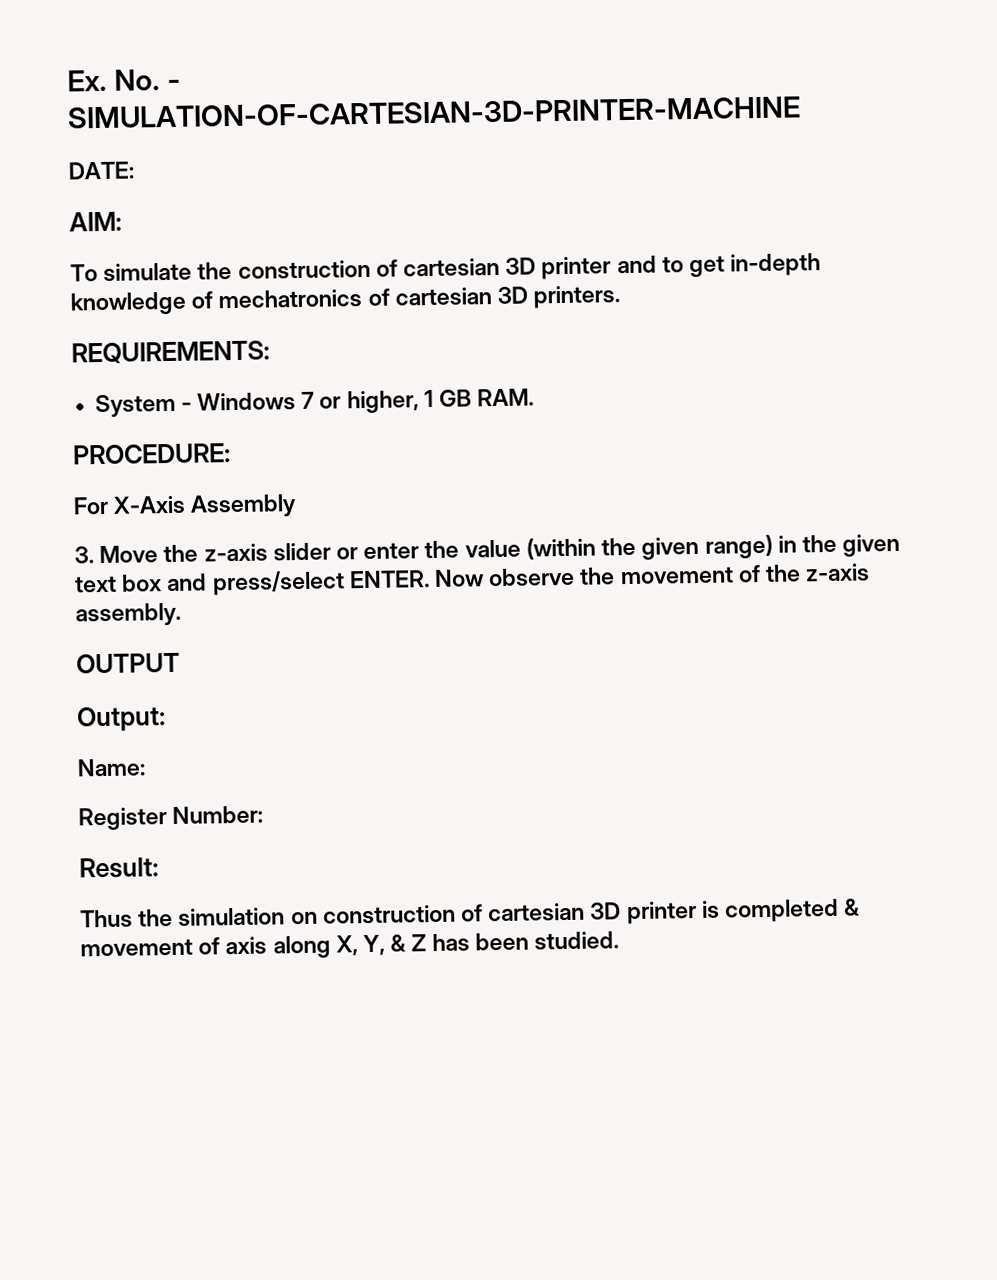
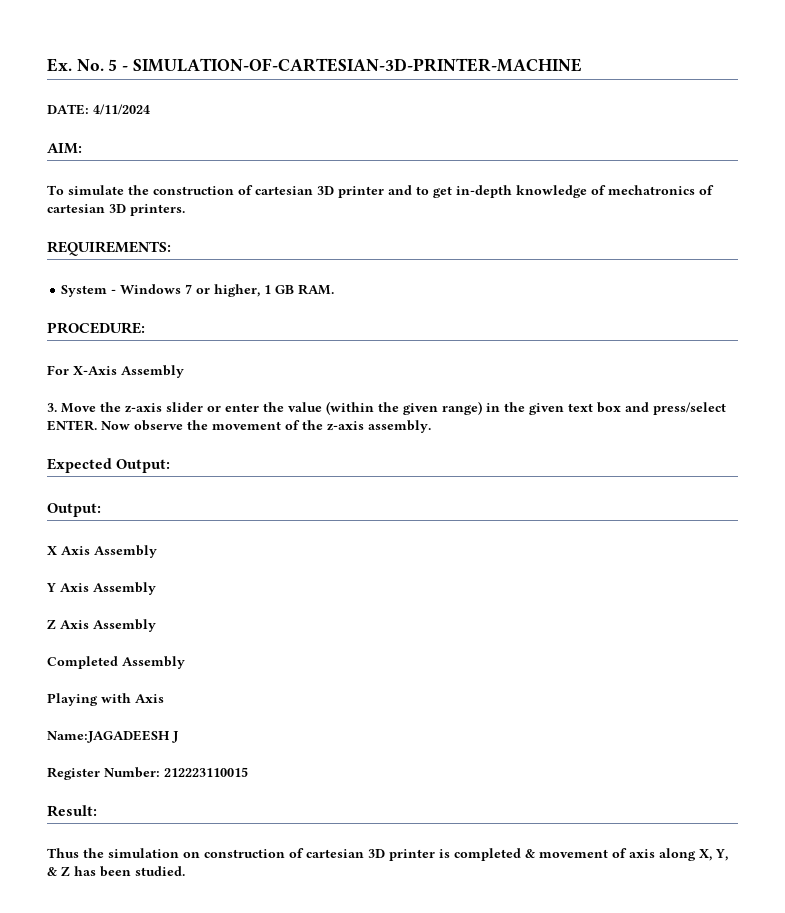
- Ex. No. - SIMULATION-OF-CARTESIAN-3D-PRINTER-MACHINE
+ Ex. No. 5 - SIMULATION-OF-CARTESIAN-3D-PRINTER-MACHINE
- DATE:
+ DATE: 4/11/2024
- OUTPUT
+ Expected Output:
  Output:
- Name:
+ X Axis Assembly
+ Y Axis Assembly
+ Z Axis Assembly
+ Completed Assembly
+ Playing with Axis
+ Name:JAGADEESH J
- Register Number:
+ Register Number: 212223110015

